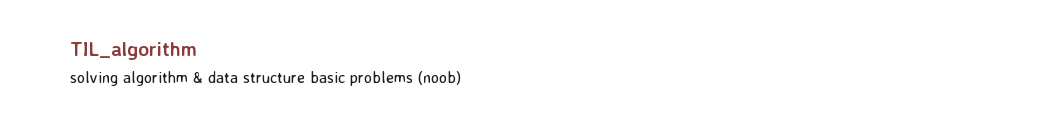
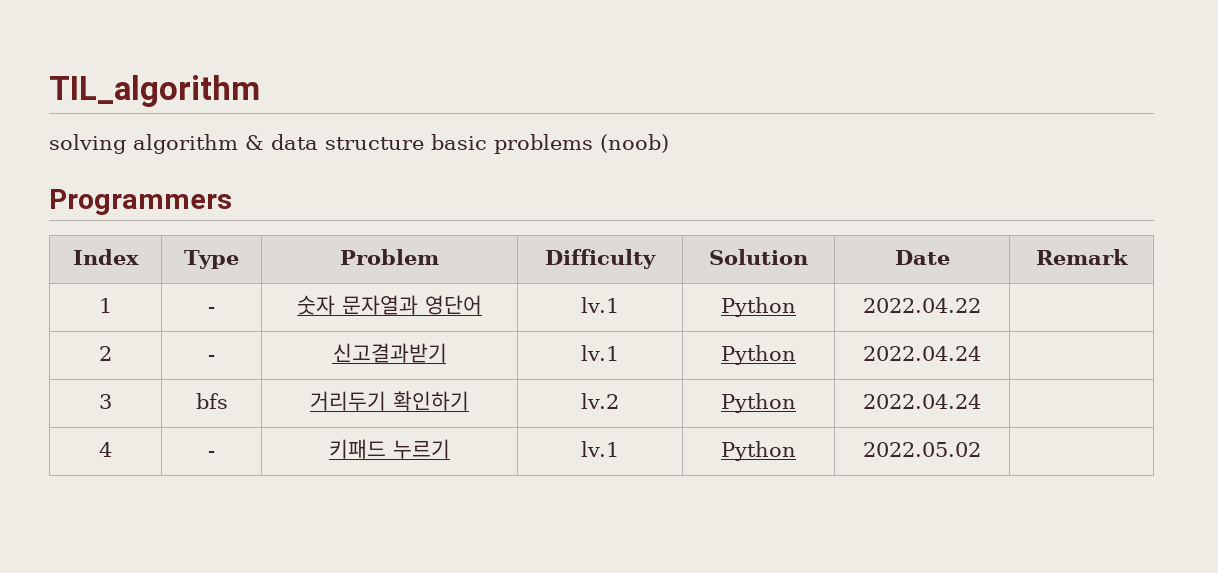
+ Programmers
+ Index | Type | Problem | Difficulty | Solution | Date | Remark
+ 1 | - | 숫자 문자열과 영단어 | lv.1 | Python | 2022.04.22 |
+ 2 | - | 신고결과받기 | lv.1 | Python | 2022.04.24 |
+ 3 | bfs | 거리두기 확인하기 | lv.2 | Python | 2022.04.24 |
+ 4 | - | 키패드 누르기 | lv.1 | Python | 2022.05.02 |

